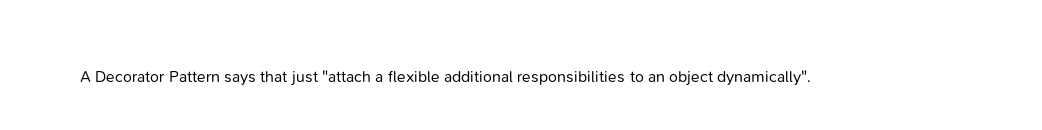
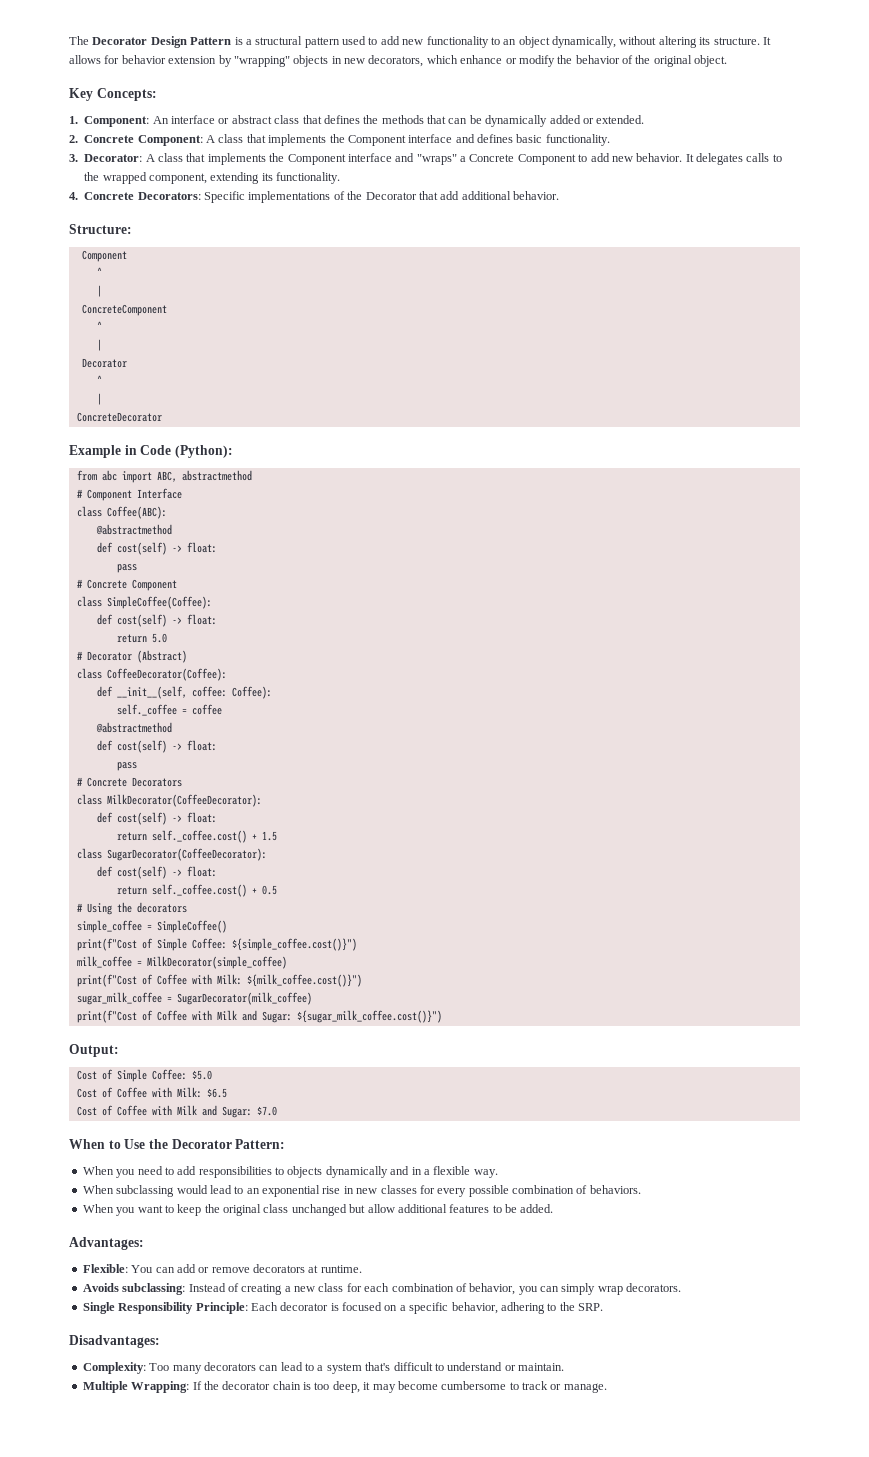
- A Decorator Pattern says that just "attach a flexible additional responsibilities to an object dynamically".
+ The Decorator Design Pattern is a structural pattern used to add new functionality to an object dynamically, without altering its structure. It allows for behavior extension by "wrapping" objects in new decorators, which enhance or modify the behavior of the original object.
+ Key Concepts:
+ 1. Component: An interface or abstract class that defines the methods that can be dynamically added or extended.
+ 2. Concrete Component: A class that implements the Component interface and defines basic functionality.
+ 3. Decorator: A class that implements the Component interface and "wraps" a Concrete Component to add new behavior. It delegates calls to the wrapped component, extending its functionality.
+ 4. Concrete Decorators: Specific implementations of the Decorator that add additional behavior.
+ Structure:
+ Component
+ ^
+ |
+ ConcreteComponent
+ ^
+ |
+ Decorator
+ ^
+ |
+ ConcreteDecorator
+ Example in Code (Python):
+ from abc import ABC, abstractmethod
+ # Component Interface
+ class Coffee(ABC):
+ @abstractmethod
+ def cost(self) -> float:
+ pass
+ # Concrete Component
+ class SimpleCoffee(Coffee):
+ def cost(self) -> float:
+ return 5.0
+ # Decorator (Abstract)
+ class CoffeeDecorator(Coffee):
+ def __init__(self, coffee: Coffee):
+ self._coffee = coffee
+ @abstractmethod
+ def cost(self) -> float:
+ pass
+ # Concrete Decorators
+ class MilkDecorator(CoffeeDecorator):
+ def cost(self) -> float:
+ return self._coffee.cost() + 1.5
+ class SugarDecorator(CoffeeDecorator):
+ def cost(self) -> float:
+ return self._coffee.cost() + 0.5
+ # Using the decorators
+ simple_coffee = SimpleCoffee()
+ print(f"Cost of Simple Coffee: ${simple_coffee.cost()}")
+ milk_coffee = MilkDecorator(simple_coffee)
+ print(f"Cost of Coffee with Milk: ${milk_coffee.cost()}")
+ sugar_milk_coffee = SugarDecorator(milk_coffee)
+ print(f"Cost of Coffee with Milk and Sugar: ${sugar_milk_coffee.cost()}")
+ Output:
+ Cost of Simple Coffee: $5.0
+ Cost of Coffee with Milk: $6.5
+ Cost of Coffee with Milk and Sugar: $7.0
+ When to Use the Decorator Pattern:
+ When you need to add responsibilities to objects dynamically and in a flexible way.
+ When subclassing would lead to an exponential rise in new classes for every possible combination of behaviors.
+ When you want to keep the original class unchanged but allow additional features to be added.
+ Advantages:
+ Flexible: You can add or remove decorators at runtime.
+ Avoids subclassing: Instead of creating a new class for each combination of behavior, you can simply wrap decorators.
+ Single Responsibility Principle: Each decorator is focused on a specific behavior, adhering to the SRP.
+ Disadvantages:
+ Complexity: Too many decorators can lead to a system that's difficult to understand or maintain.
+ Multiple Wrapping: If the decorator chain is too deep, it may become cumbersome to track or manage.

